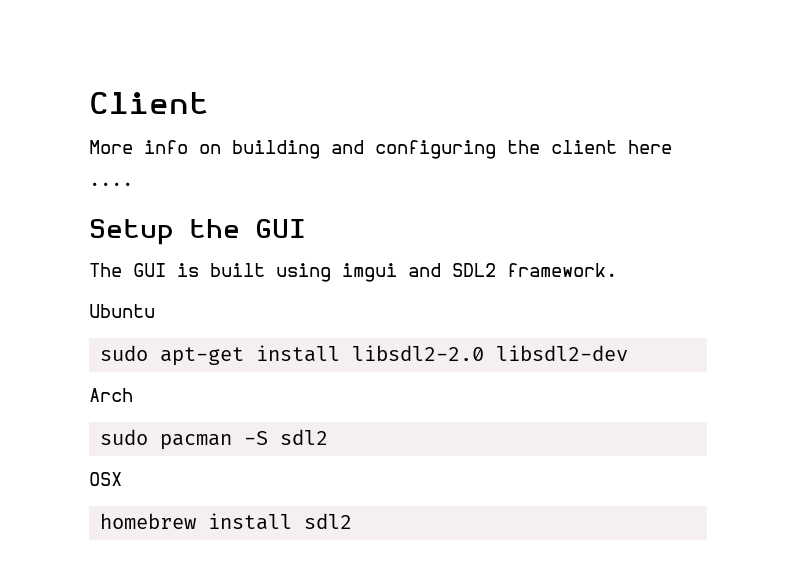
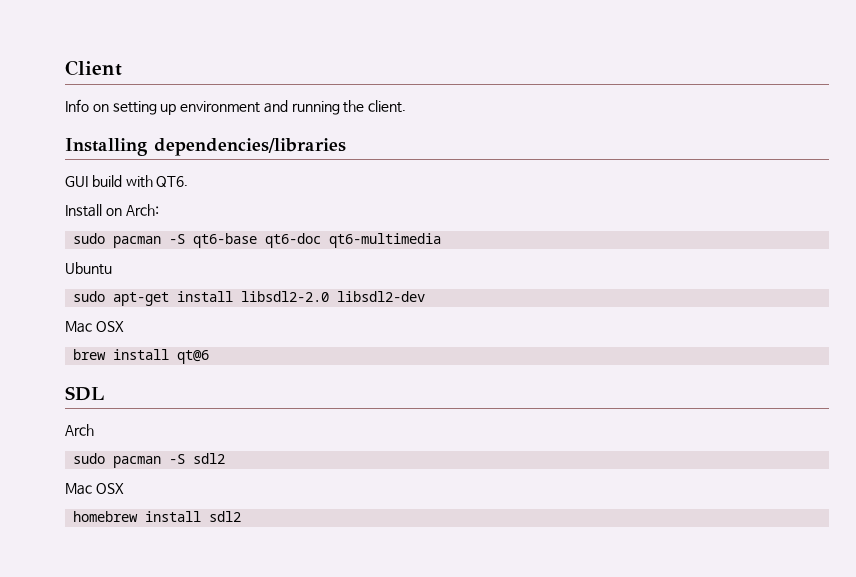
- More info on building and configuring the client here ....
- Setup the GUI
- The GUI is built using imgui and SDL2 framework.
+ Info on setting up environment and running the client.
+ Installing dependencies/libraries
+ GUI build with QT6.
+ Install on Arch:
+ sudo pacman -S qt6-base qt6-doc qt6-multimedia
  sudo apt-get install libsdl2-2.0 libsdl2-dev
+ Mac OSX
+ brew install qt@6
+ SDL
  sudo pacman -S sdl2
- OSX
+ Mac OSX

